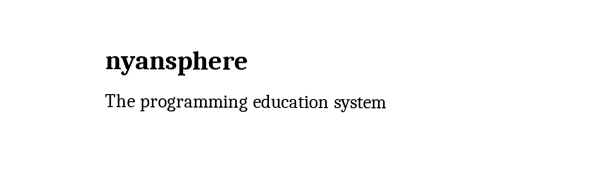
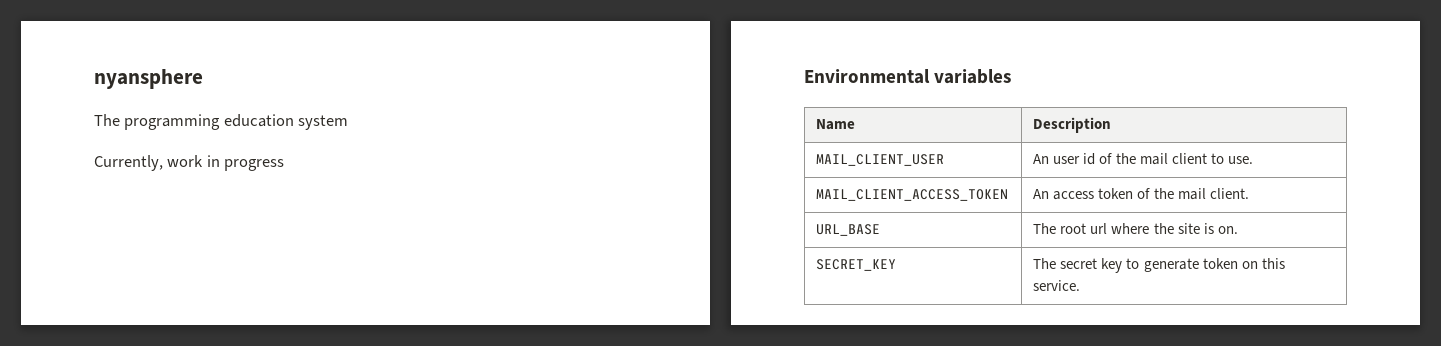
+ Currently, work in progress
+ Environmental variables
+ Name | Description
+ MAIL_CLIENT_USER | An user id of the mail client to use.
+ MAIL_CLIENT_ACCESS_TOKEN | An access token of the mail client.
+ URL_BASE | The root url where the site is on.
+ SECRET_KEY | The secret key to generate token on this service.

